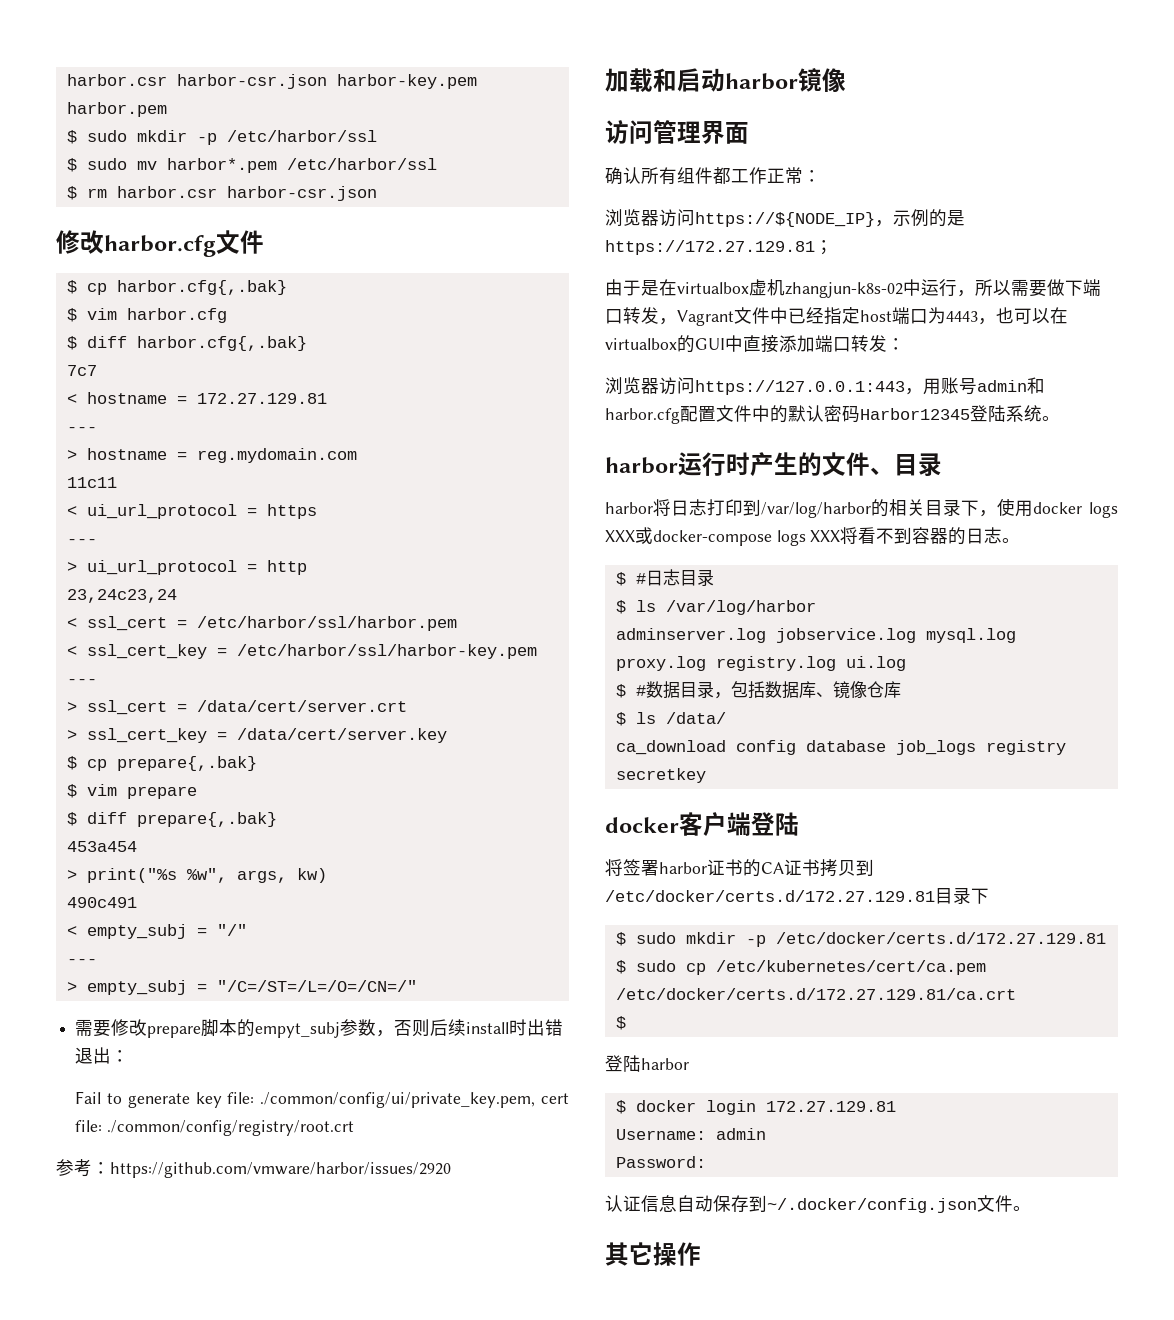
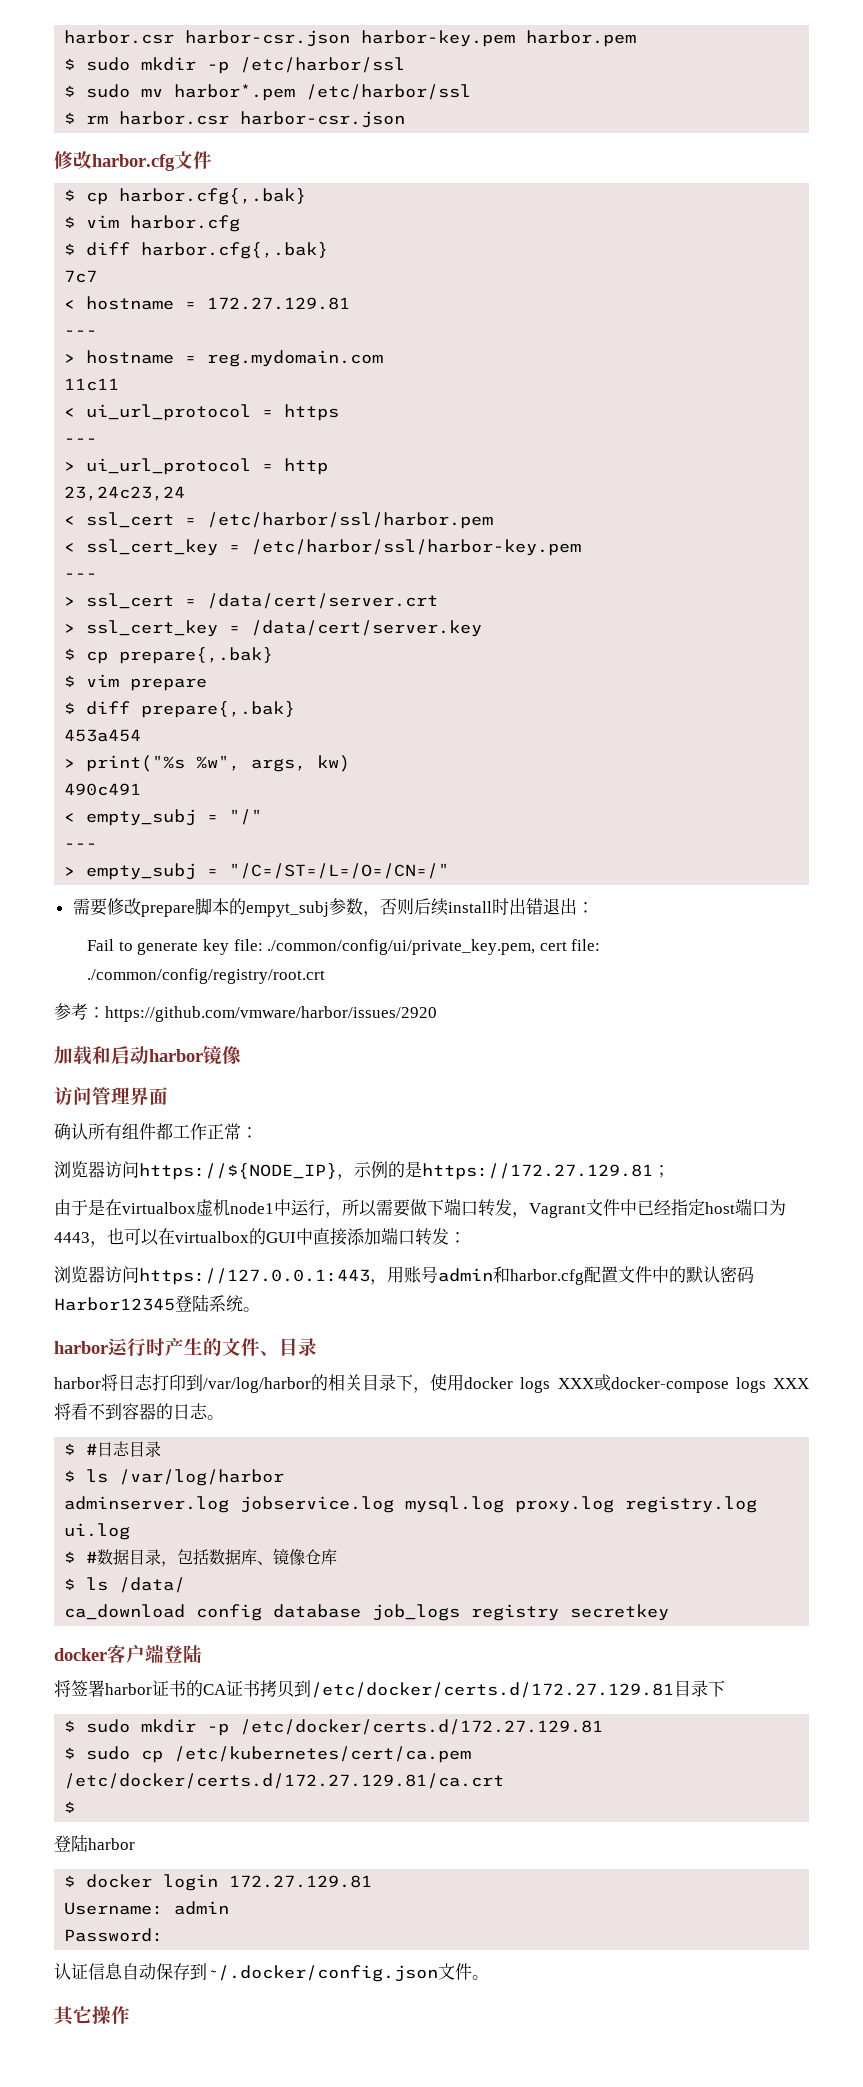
- 由于是在virtualbox虚机zhangjun-k8s-02中运行，所以需要做下端口转发，Vagrant文件中已经指定host端口为4443，也可以在virtualbox的GUI中直接添加端口转发：
+ 由于是在virtualbox虚机node1中运行，所以需要做下端口转发，Vagrant文件中已经指定host端口为4443，也可以在virtualbox的GUI中直接添加端口转发：

